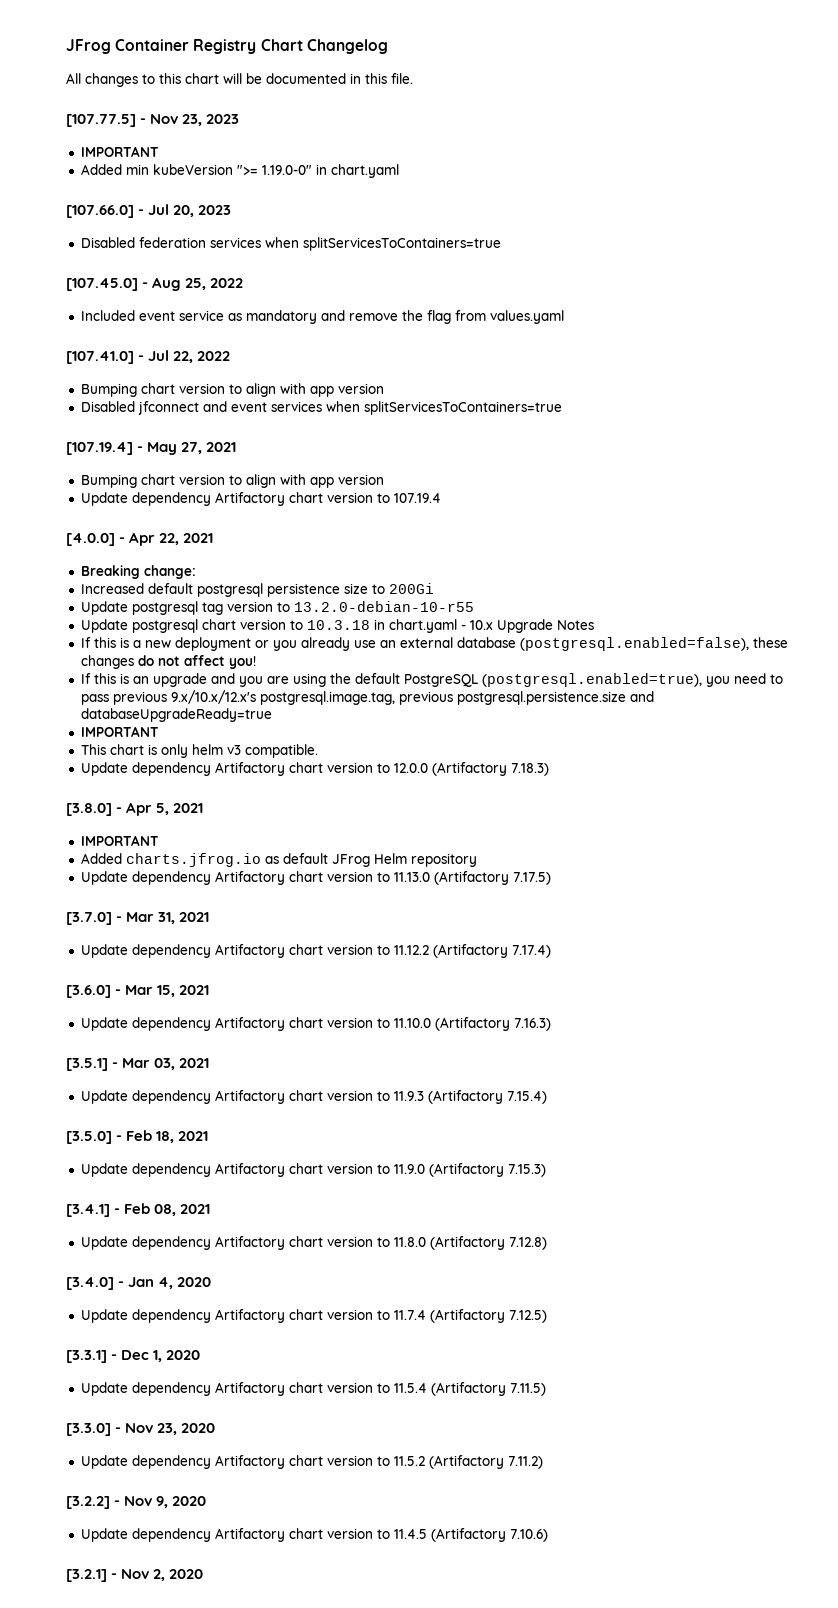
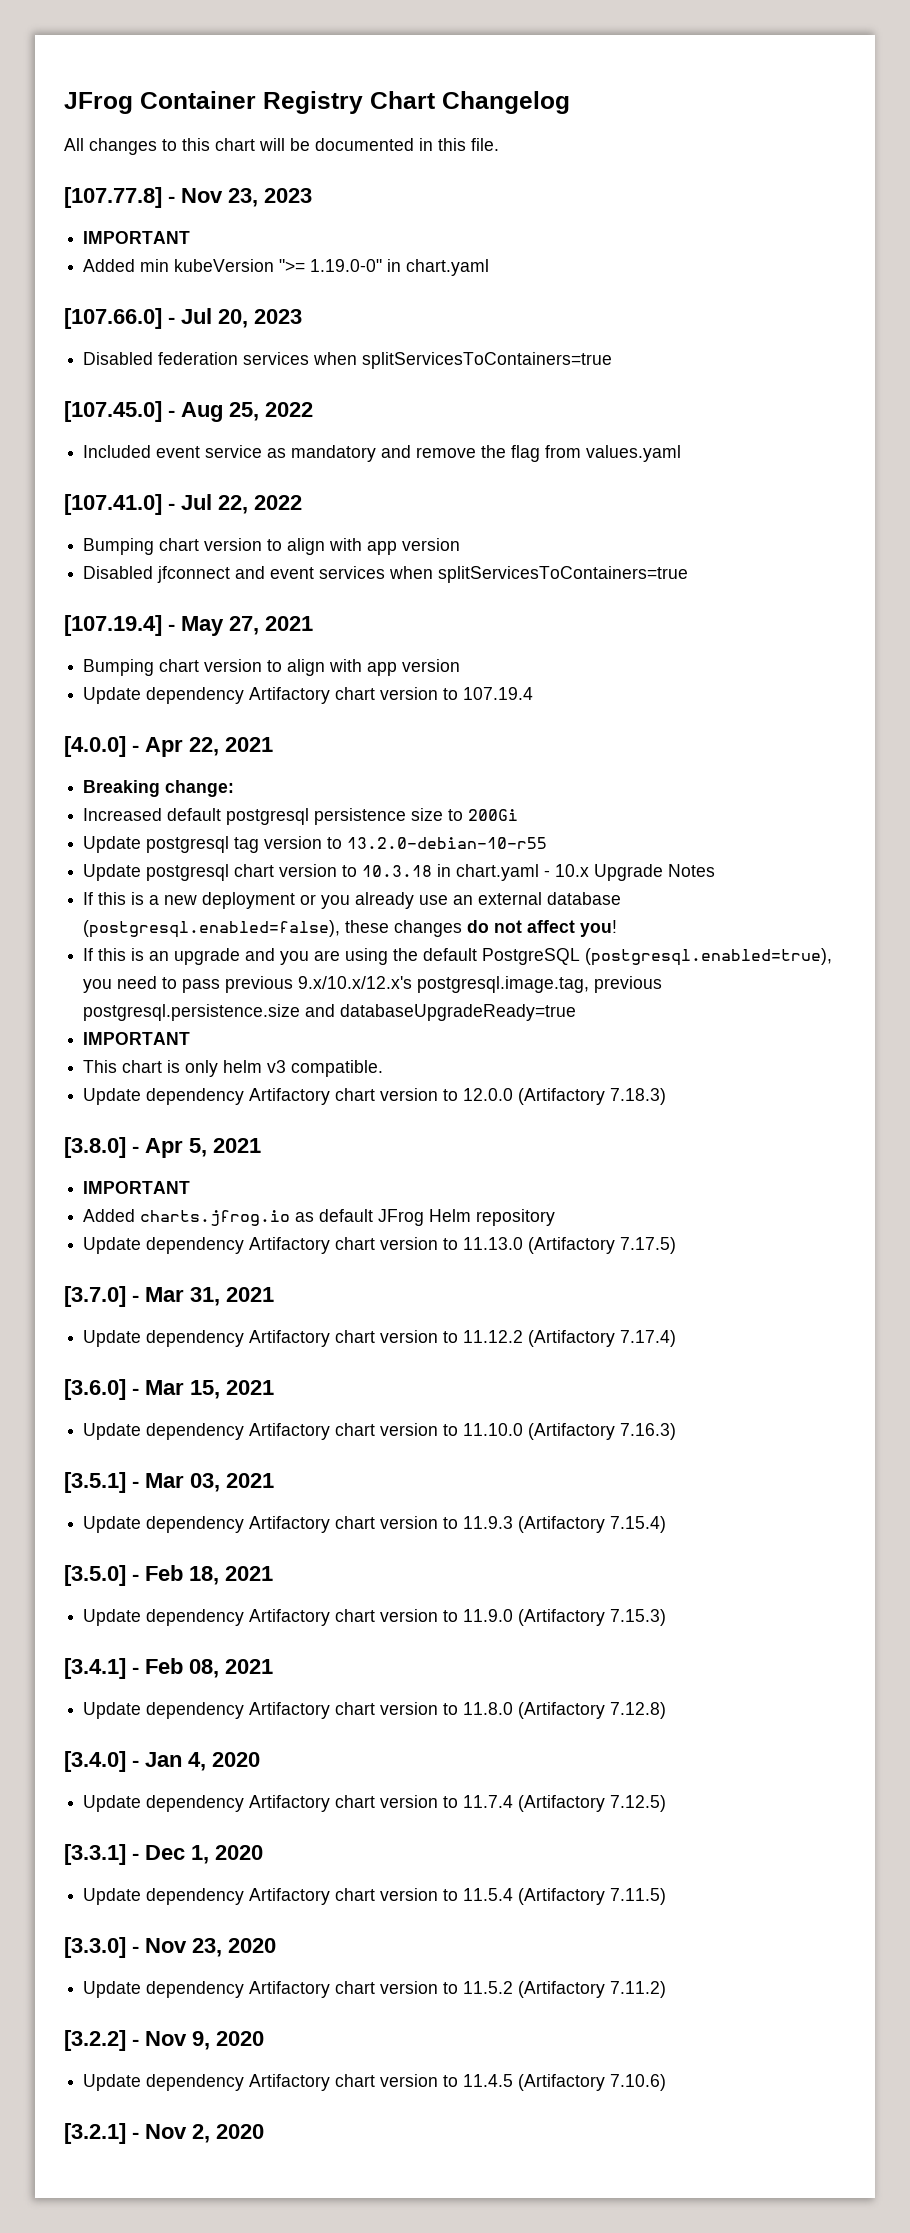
- [107.77.5] - Nov 23, 2023
+ [107.77.8] - Nov 23, 2023

